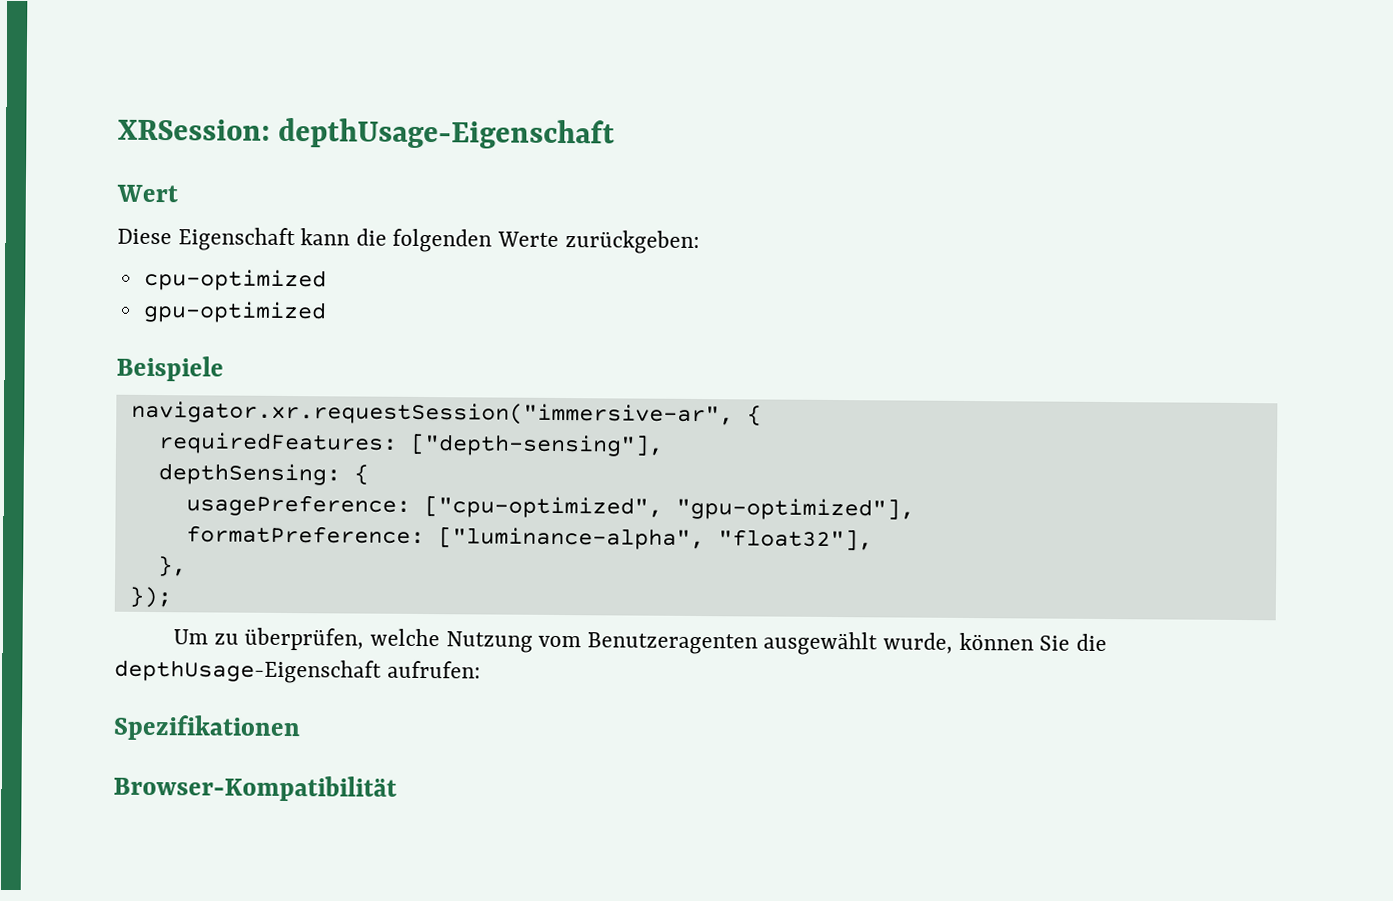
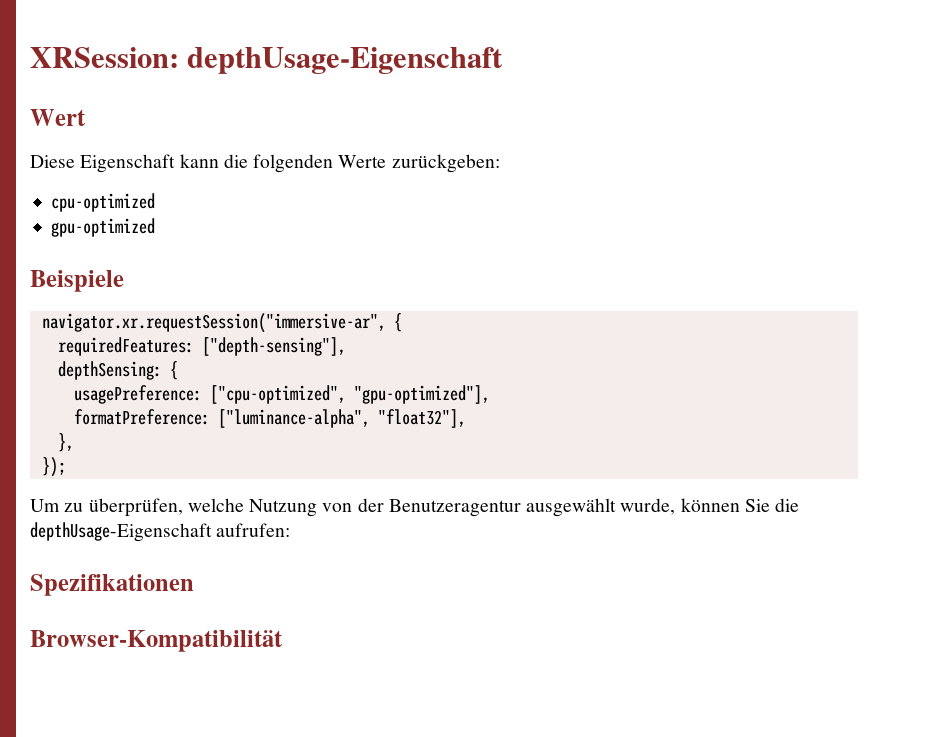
- Um zu überprüfen, welche Nutzung vom Benutzeragenten ausgewählt wurde, können Sie die depthUsage-Eigenschaft aufrufen:
+ Um zu überprüfen, welche Nutzung von der Benutzeragentur ausgewählt wurde, können Sie die depthUsage-Eigenschaft aufrufen:

